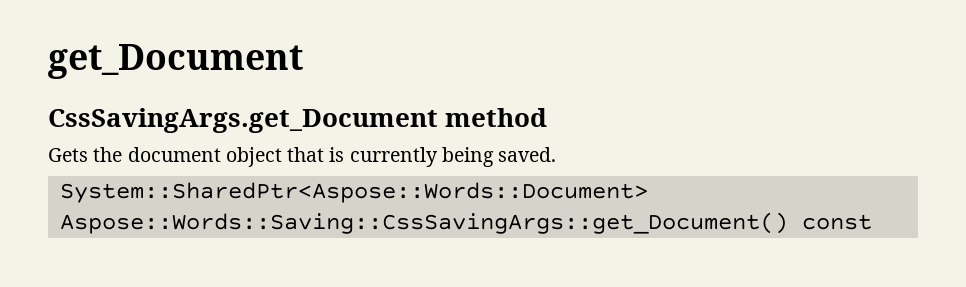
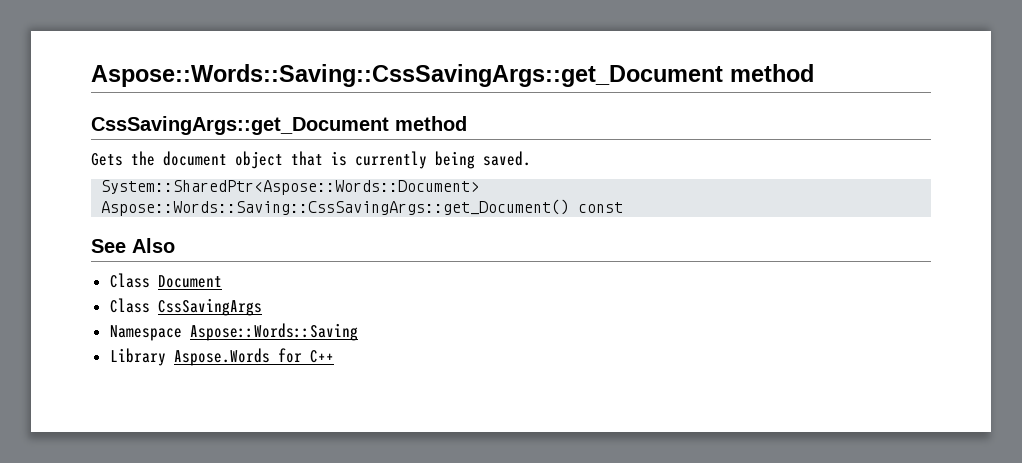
- get_Document
- CssSavingArgs.get_Document method
+ Aspose::Words::Saving::CssSavingArgs::get_Document method
+ CssSavingArgs::get_Document method
+ See Also
+ Class Document
+ Class CssSavingArgs
+ Namespace Aspose::Words::Saving
+ Library Aspose.Words for C++

